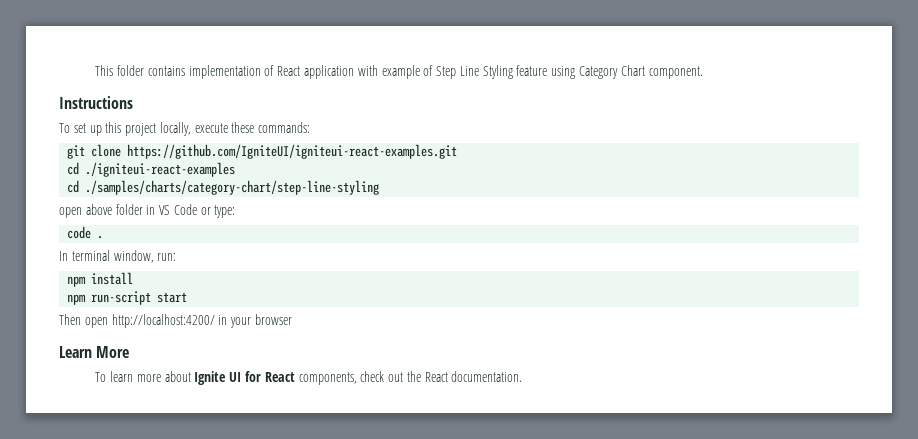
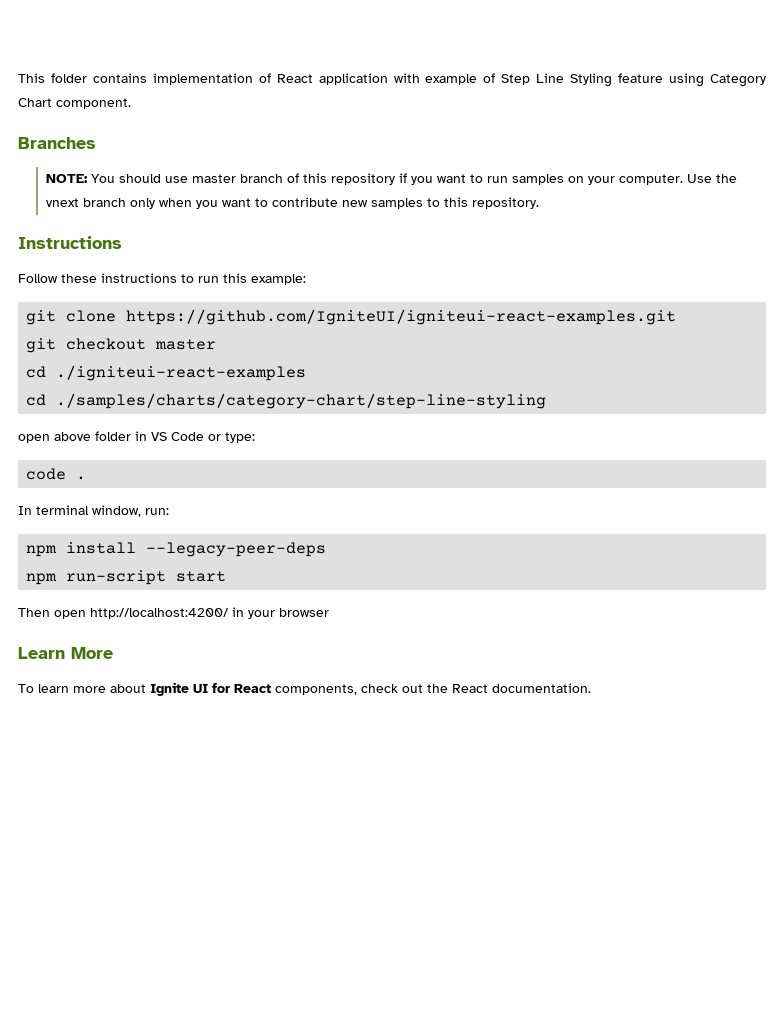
+ Branches
+ NOTE: You should use master branch of this repository if you want to run samples on your computer. Use the vnext branch only when you want to contribute new samples to this repository.
  Instructions
- To set up this project locally, execute these commands:
+ Follow these instructions to run this example:
+ git checkout master
- npm install
+ npm install --legacy-peer-deps

